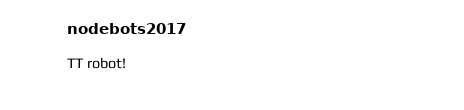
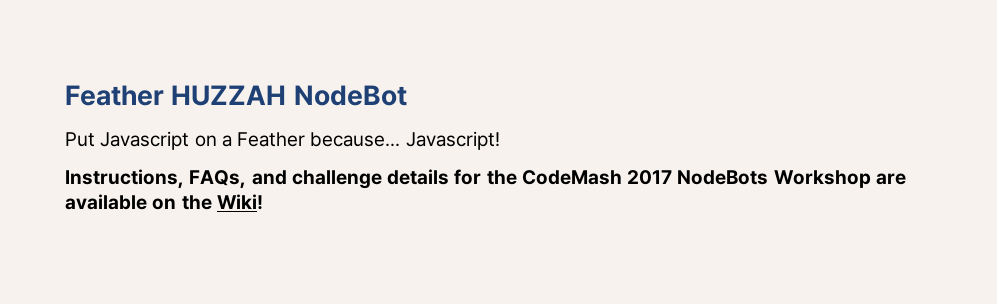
- nodebots2017
- TT robot!
+ Feather HUZZAH NodeBot
+ Put Javascript on a Feather because... Javascript!
+ Instructions, FAQs, and challenge details for the CodeMash 2017 NodeBots Workshop are available on the Wiki!

